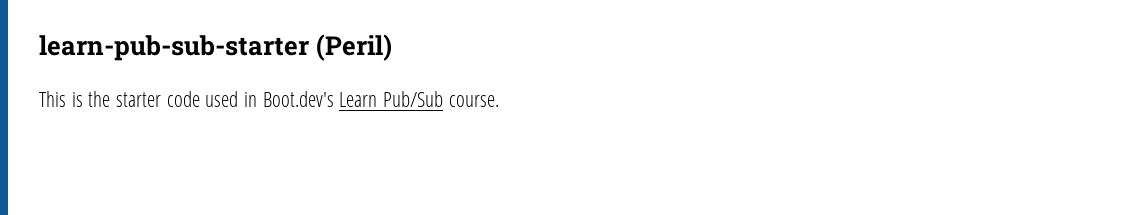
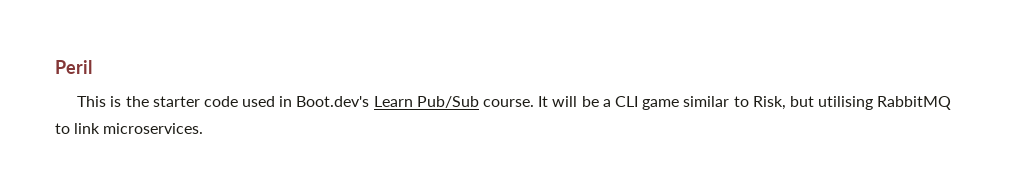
- learn-pub-sub-starter (Peril)
+ Peril
+ It will be a CLI game similar to Risk, but utilising RabbitMQ to link microservices.

